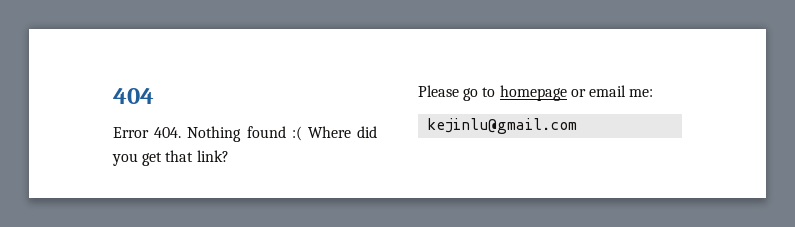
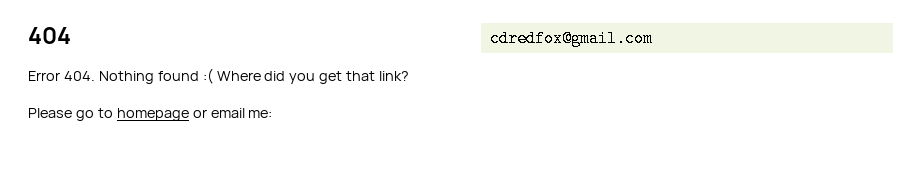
- kejinlu@gmail.com
+ cdredfox@gmail.com

